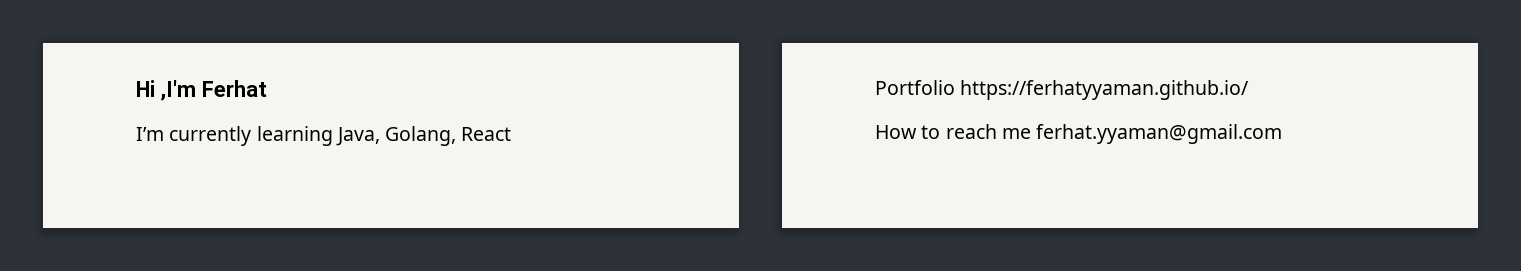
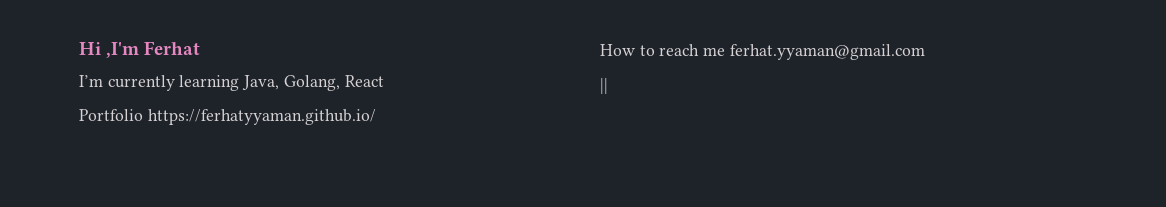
+ ||

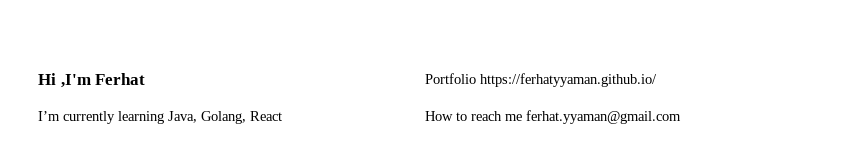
- ||

